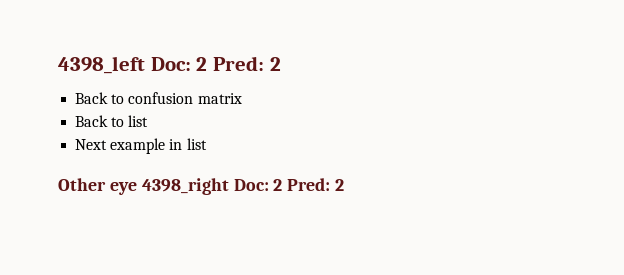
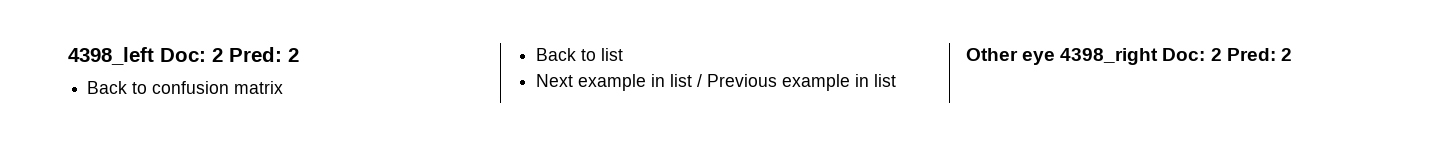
- Next example in list
+ Next example in list / Previous example in list

